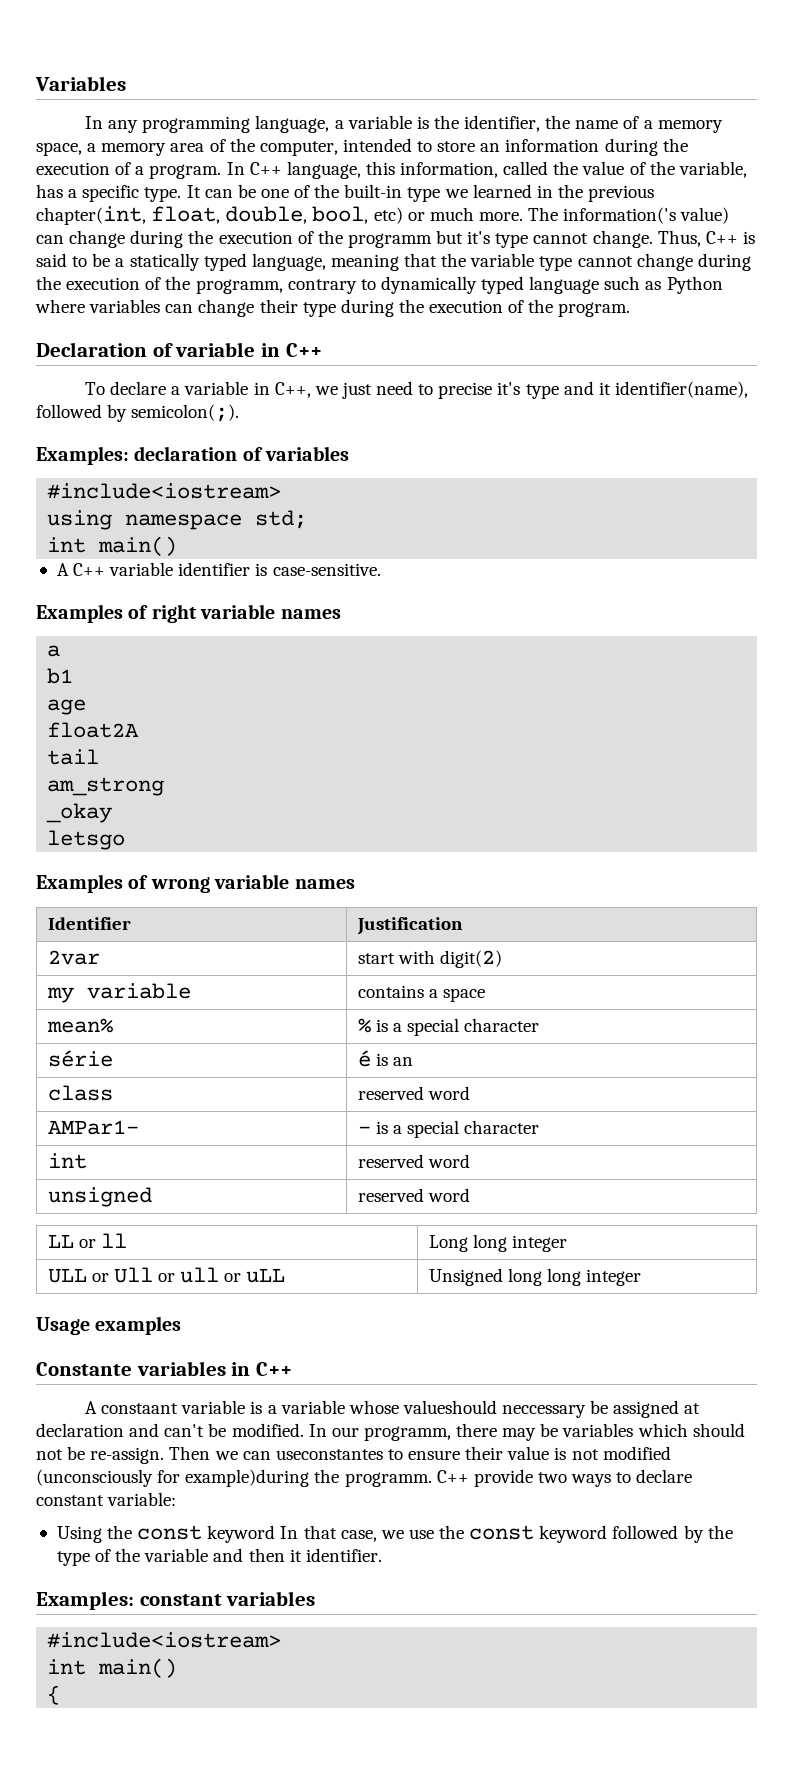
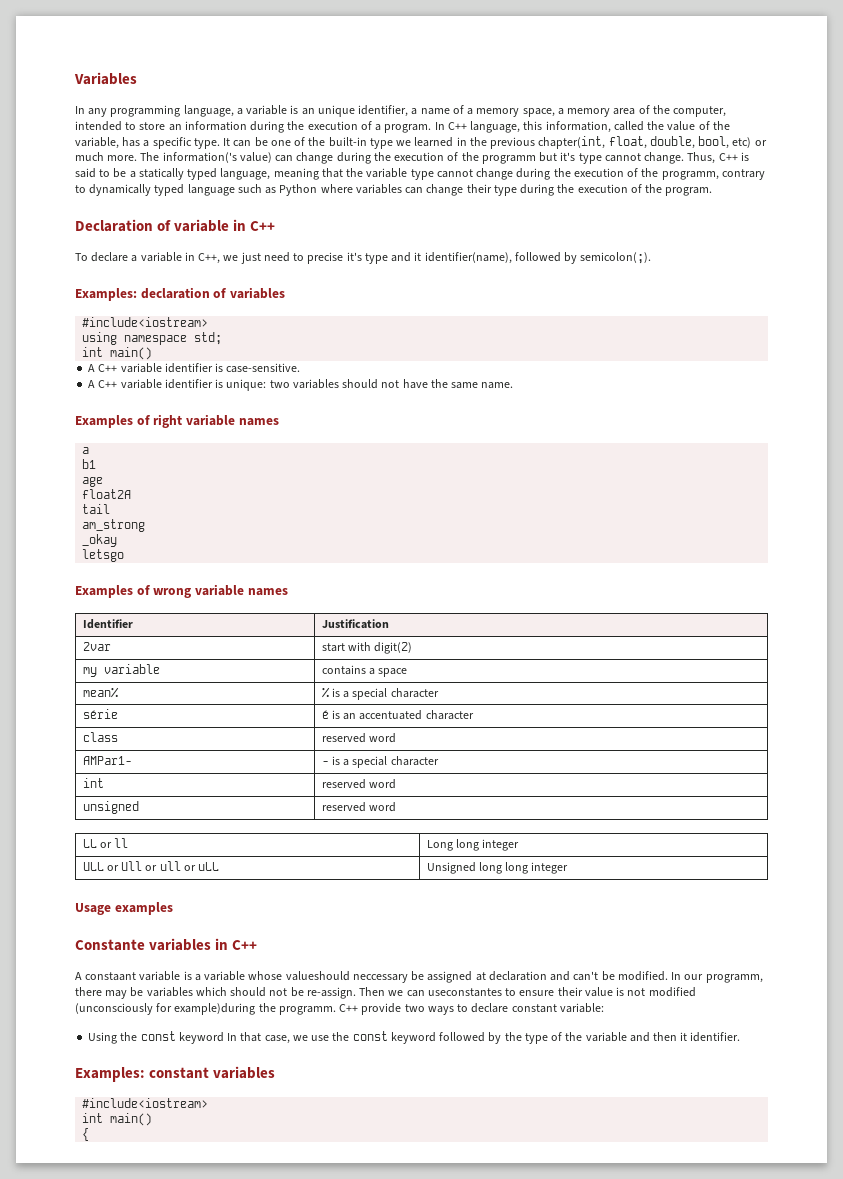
- In any programming language, a variable is the identifier, the name of a memory space, a memory area of the computer, intended to store an information during the execution of a program.
+ In any programming language, a variable is an unique identifier, a name of a memory space, a memory area of the computer, intended to store an information during the execution of a program.
+ A C++ variable identifier is unique: two variables should not have the same name.
- série | é is an
+ série | é is an accentuated character

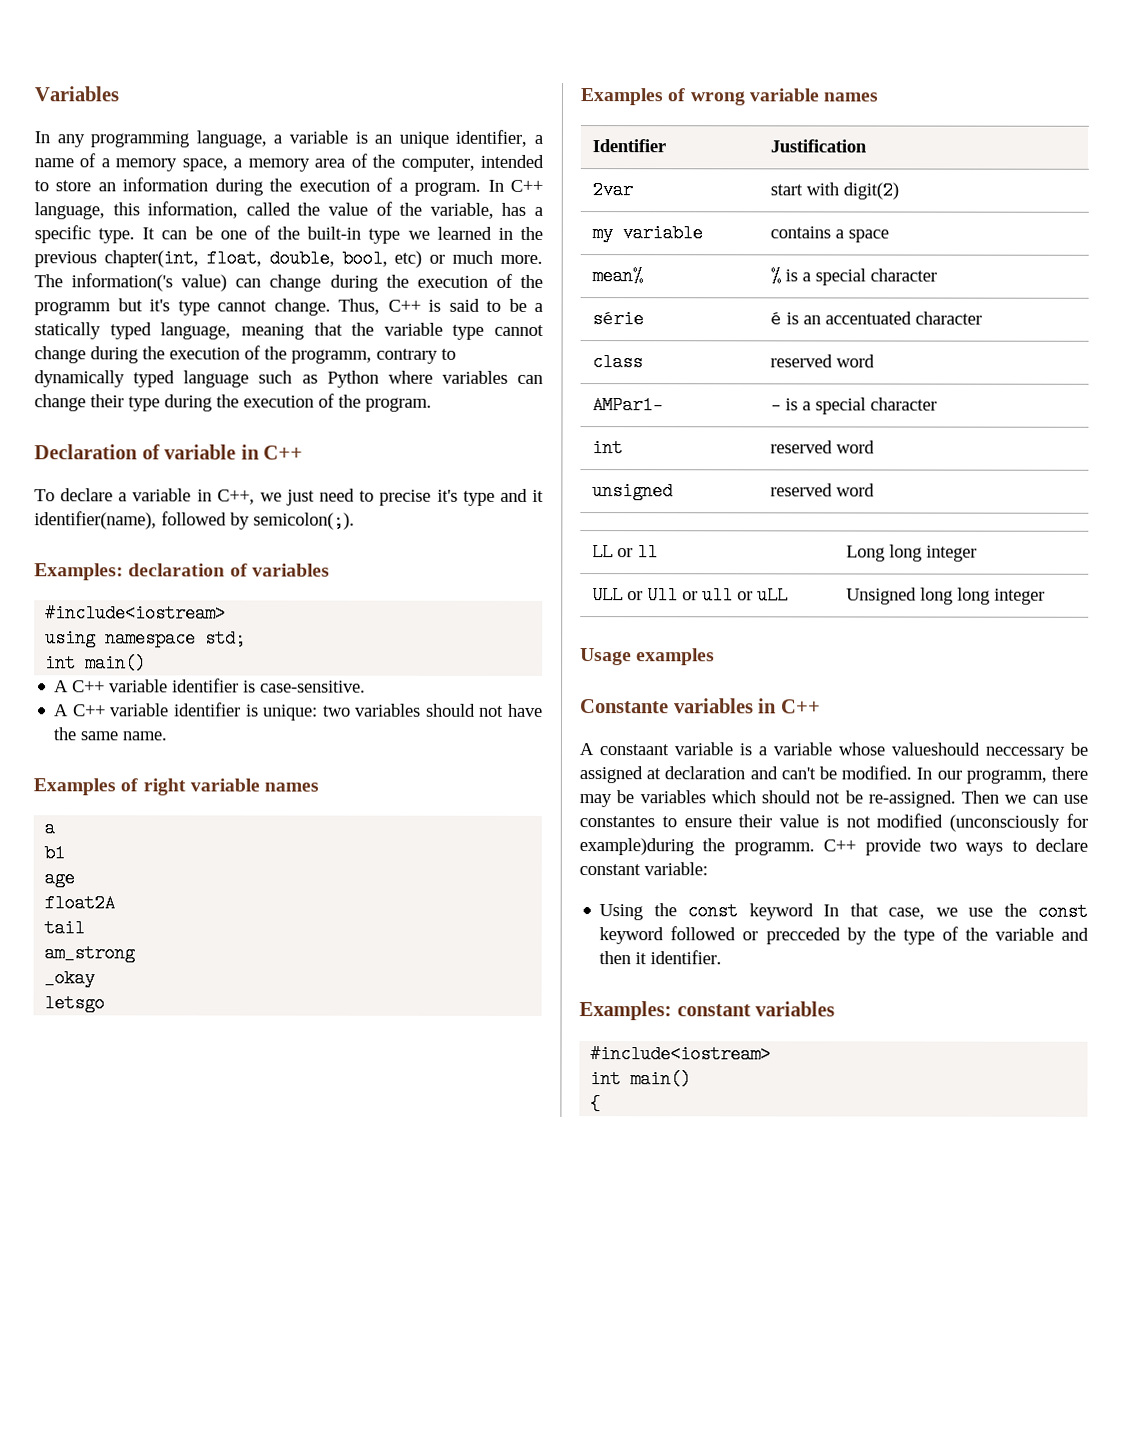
- In our programm, there may be variables which should not be re-assign.
+ In our programm, there may be variables which should not be re-assigned.
- Then we can useconstantes to ensure their value is not modified (unconsciously for example)during the programm.
+ Then we can use constantes to ensure their value is not modified (unconsciously for example)during the programm.
- Using the const keyword In that case, we use the const keyword followed by the type of the variable and then it identifier.
+ Using the const keyword In that case, we use the const keyword followed or precceded by the type of the variable and then it identifier.

